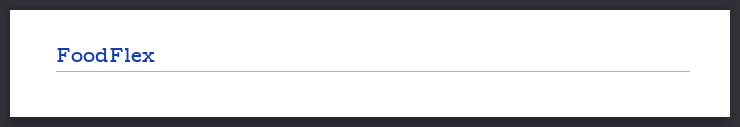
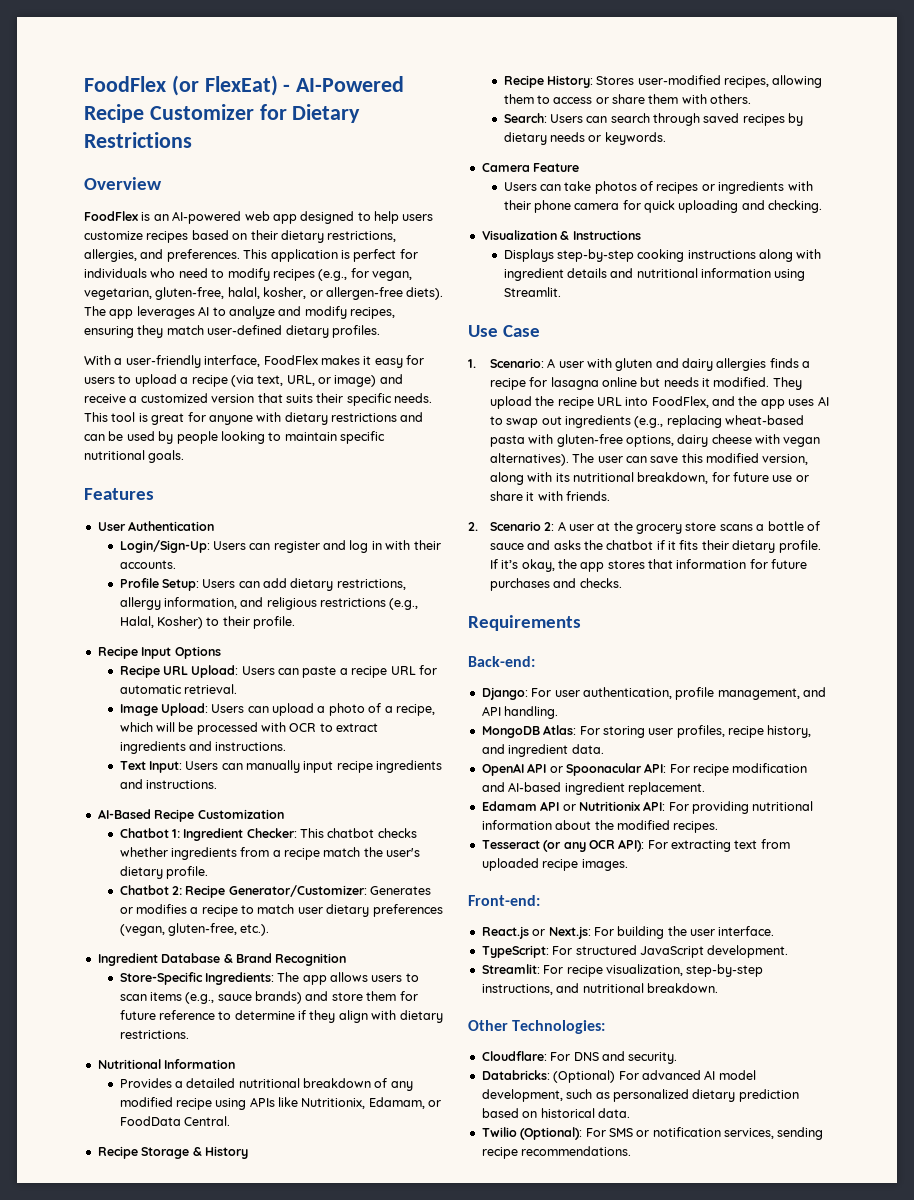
- FoodFlex
+ FoodFlex (or FlexEat) - AI-Powered Recipe Customizer for Dietary Restrictions
+ Overview
+ FoodFlex is an AI-powered web app designed to help users customize recipes based on their dietary restrictions, allergies, and preferences. This application is perfect for individuals who need to modify recipes (e.g., for vegan, vegetarian, gluten-free, halal, kosher, or allergen-free diets). The app leverages AI to analyze and modify recipes, ensuring they match user-defined dietary profiles.
+ With a user-friendly interface, FoodFlex makes it easy for users to upload a recipe (via text, URL, or image) and receive a customized version that suits their specific needs. This tool is great for anyone with dietary restrictions and can be used by people looking to maintain specific nutritional goals.
+ Features
+ User Authentication
+ Login/Sign-Up: Users can register and log in with their accounts.
+ Profile Setup: Users can add dietary restrictions, allergy information, and religious restrictions (e.g., Halal, Kosher) to their profile.
+ Recipe Input Options
+ Recipe URL Upload: Users can paste a recipe URL for automatic retrieval.
+ Image Upload: Users can upload a photo of a recipe, which will be processed with OCR to extract ingredients and instructions.
+ Text Input: Users can manually input recipe ingredients and instructions.
+ AI-Based Recipe Customization
+ Chatbot 1: Ingredient Checker: This chatbot checks whether ingredients from a recipe match the user's dietary profile.
+ Chatbot 2: Recipe Generator/Customizer: Generates or modifies a recipe to match user dietary preferences (vegan, gluten-free, etc.).
+ Ingredient Database & Brand Recognition
+ Store-Specific Ingredients: The app allows users to scan items (e.g., sauce brands) and store them for future reference to determine if they align with dietary restrictions.
+ Nutritional Information
+ Provides a detailed nutritional breakdown of any modified recipe using APIs like Nutritionix, Edamam, or FoodData Central.
+ Recipe Storage & History
+ Recipe History: Stores user-modified recipes, allowing them to access or share them with others.
+ Search: Users can search through saved recipes by dietary needs or keywords.
+ Camera Feature
+ Users can take photos of recipes or ingredients with their phone camera for quick uploading and checking.
+ Visualization & Instructions
+ Displays step-by-step cooking instructions along with ingredient details and nutritional information using Streamlit.
+ Use Case
+ 1. Scenario: A user with gluten and dairy allergies finds a recipe for lasagna online but needs it modified. They upload the recipe URL into FoodFlex, and the app uses AI to swap out ingredients (e.g., replacing wheat-based pasta with gluten-free options, dairy cheese with vegan alternatives). The user can save this modified version, along with its nutritional breakdown, for future use or share it with friends.
+ 2. Scenario 2: A user at the grocery store scans a bottle of sauce and asks the chatbot if it fits their dietary profile. If it’s okay, the app stores that information for future purchases and checks.
+ Requirements
+ Back-end:
+ Django: For user authentication, profile management, and API handling.
+ MongoDB Atlas: For storing user profiles, recipe history, and ingredient data.
+ OpenAI API or Spoonacular API: For recipe modification and AI-based ingredient replacement.
+ Edamam API or Nutritionix API: For providing nutritional information about the modified recipes.
+ Tesseract (or any OCR API): For extracting text from uploaded recipe images.
+ Front-end:
+ React.js or Next.js: For building the user interface.
+ TypeScript: For structured JavaScript development.
+ Streamlit: For recipe visualization, step-by-step instructions, and nutritional breakdown.
+ Other Technologies:
+ Cloudflare: For DNS and security.
+ Databricks: (Optional) For advanced AI model development, such as personalized dietary prediction based on historical data.
+ Twilio (Optional): For SMS or notification services, sending recipe recommendations.

